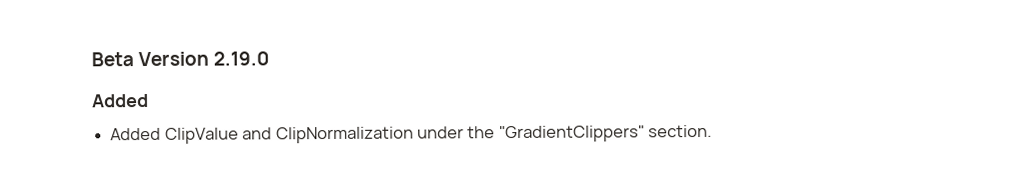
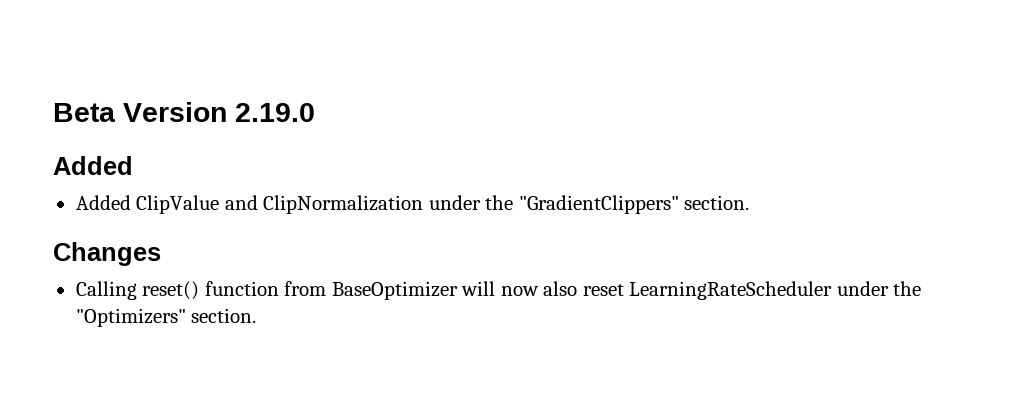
+ Changes
+ Calling reset() function from BaseOptimizer will now also reset LearningRateScheduler under the "Optimizers" section.

